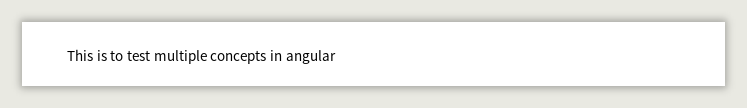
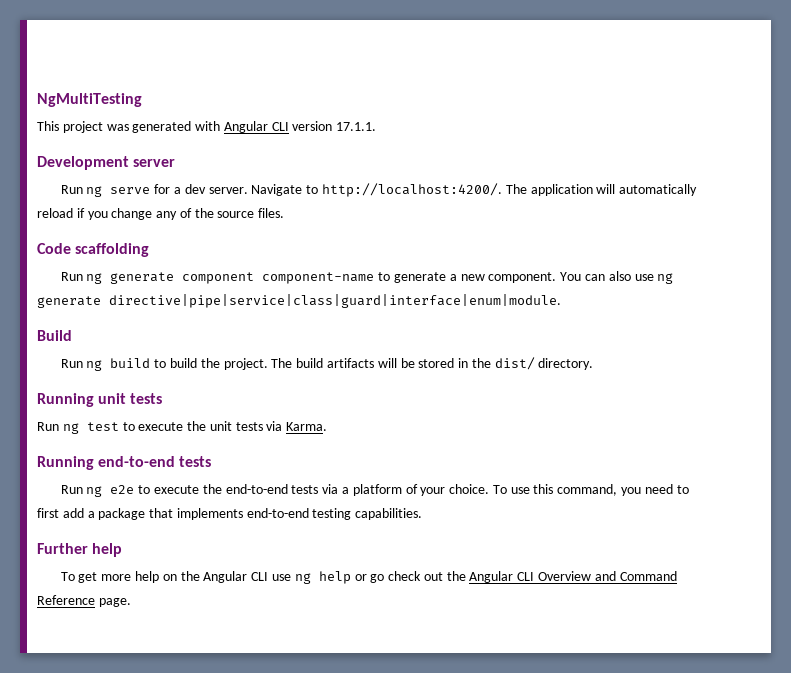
- This is to test multiple concepts in angular
+ NgMultiTesting
+ This project was generated with Angular CLI version 17.1.1.
+ Development server
+ Run ng serve for a dev server. Navigate to http://localhost:4200/. The application will automatically reload if you change any of the source files.
+ Code scaffolding
+ Run ng generate component component-name to generate a new component. You can also use ng generate directive|pipe|service|class|guard|interface|enum|module.
+ Build
+ Run ng build to build the project. The build artifacts will be stored in the dist/ directory.
+ Running unit tests
+ Run ng test to execute the unit tests via Karma.
+ Running end-to-end tests
+ Run ng e2e to execute the end-to-end tests via a platform of your choice. To use this command, you need to first add a package that implements end-to-end testing capabilities.
+ Further help
+ To get more help on the Angular CLI use ng help or go check out the Angular CLI Overview and Command Reference page.

